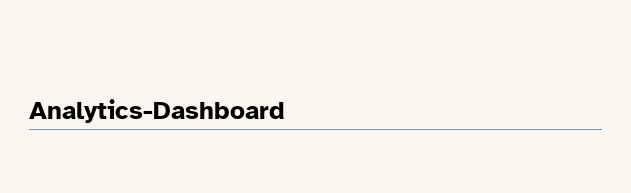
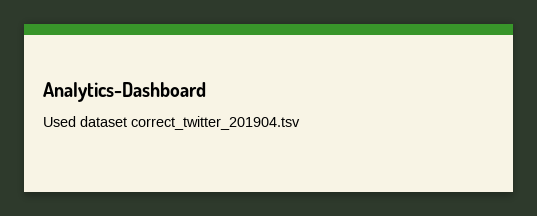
+ Used dataset correct_twitter_201904.tsv

